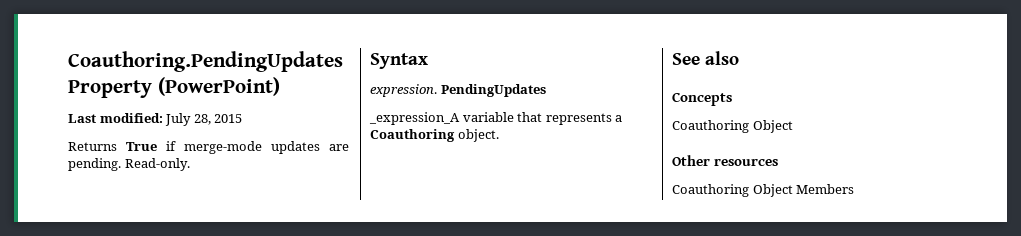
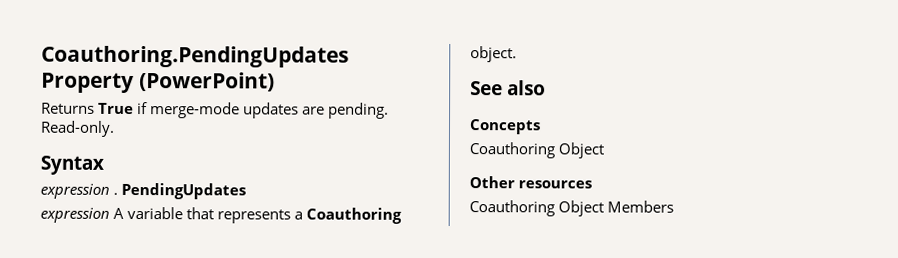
- Last modified: July 28, 2015
- expression.
+ expression .
- _expression_A variable that represents a Coauthoring object.
+ expression A variable that represents a Coauthoring object.

